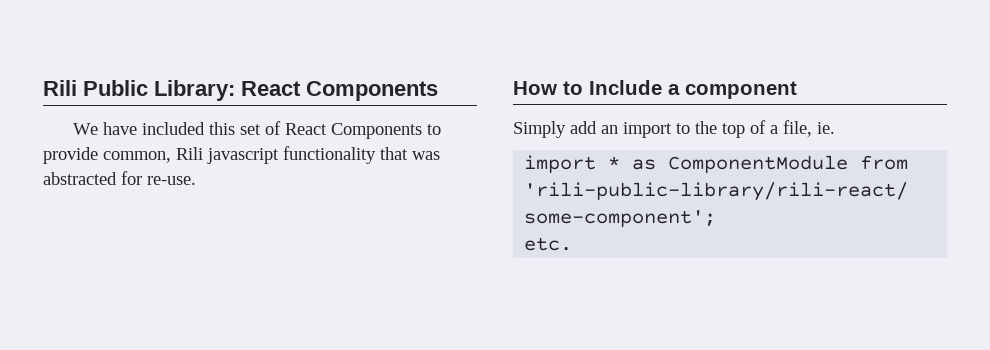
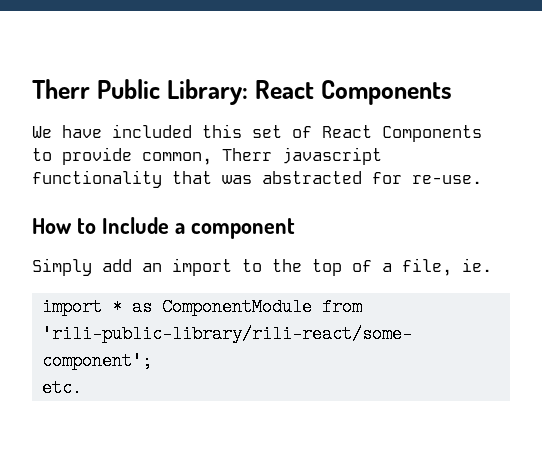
- Rili Public Library: React Components
+ Therr Public Library: React Components
- We have included this set of React Components to provide common, Rili javascript functionality that was abstracted for re-use.
+ We have included this set of React Components to provide common, Therr javascript functionality that was abstracted for re-use.

